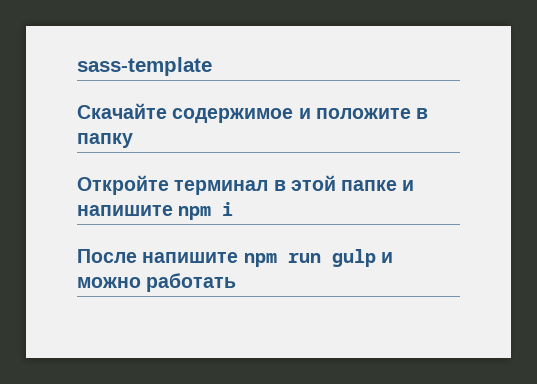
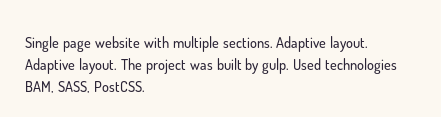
- sass-template
- Скачайте содержимое и положите в папку
- Откройте терминал в этой папке и напишите npm i
- После напишите npm run gulp и можно работать
+ Single page website with multiple sections. Adaptive layout. Adaptive layout. The project was built by gulp. Used technologies BAM, SASS, PostCSS.

